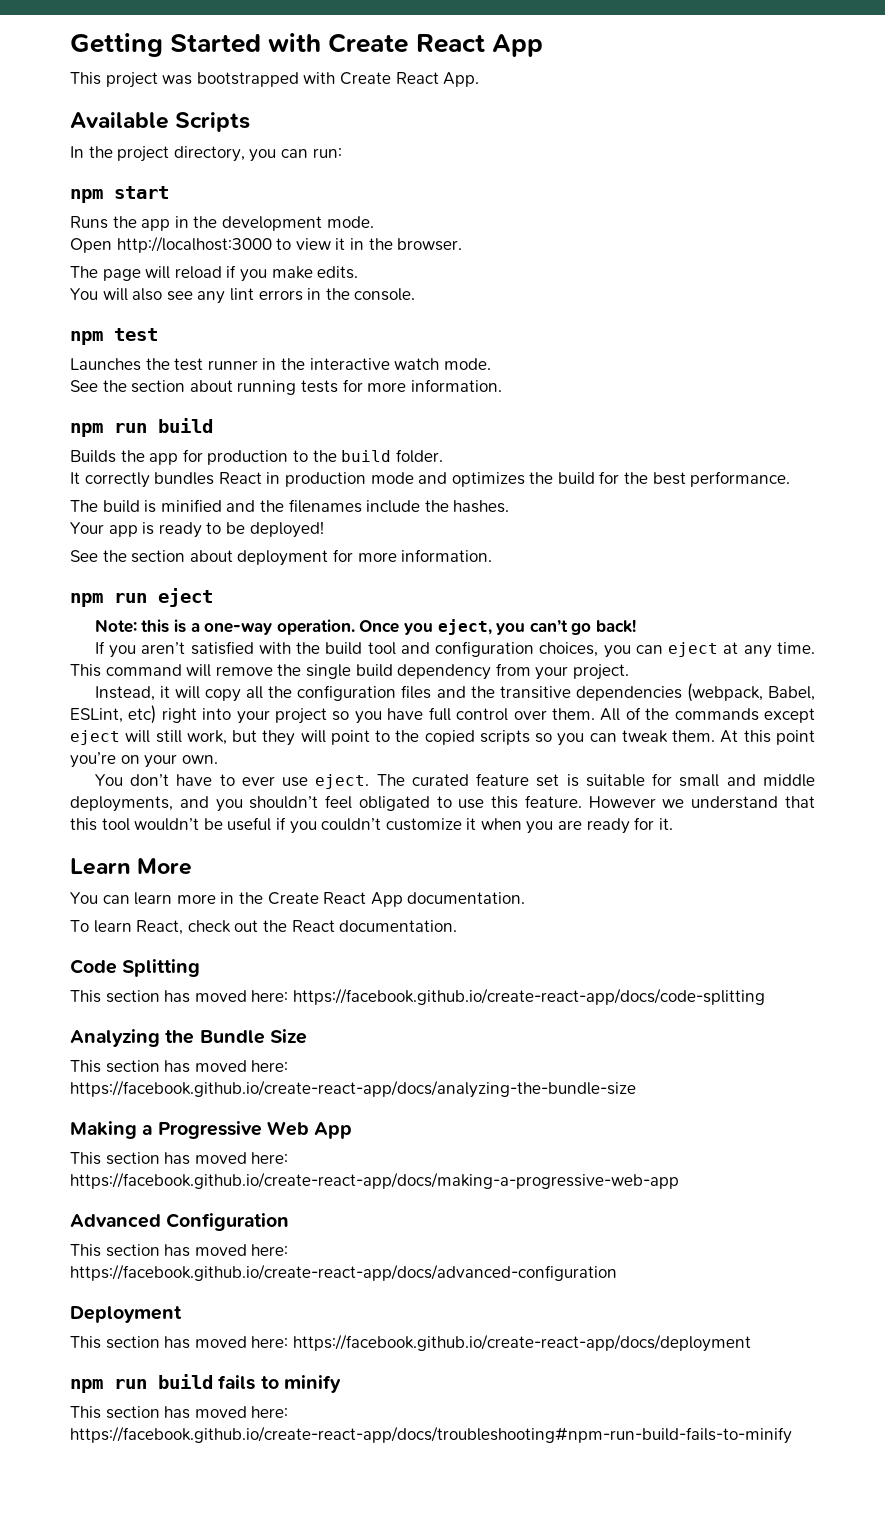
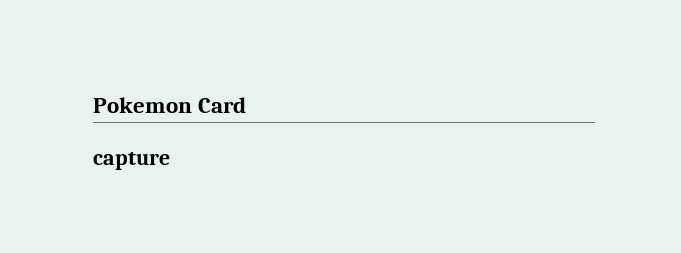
- Getting Started with Create React App
- This project was bootstrapped with Create React App.
- Available Scripts
- In the project directory, you can run:
- npm start
- Runs the app in the development mode.
- Open http://localhost:3000 to view it in the browser.
- The page will reload if you make edits.
- You will also see any lint errors in the console.
- npm test
- Launches the test runner in the interactive watch mode.
- See the section about running tests for more information.
- npm run build
- Builds the app for production to the build folder.
- It correctly bundles React in production mode and optimizes the build for the best performance.
- The build is minified and the filenames include the hashes.
- Your app is ready to be deployed!
- See the section about deployment for more information.
- npm run eject
- Note: this is a one-way operation. Once you eject, you can’t go back!
- If you aren’t satisfied with the build tool and configuration choices, you can eject at any time. This command will remove the single build dependency from your project.
- Instead, it will copy all the configuration files and the transitive dependencies (webpack, Babel, ESLint, etc) right into your project so you have full control over them. All of the commands except eject will still work, but they will point to the copied scripts so you can tweak them. At this point you’re on your own.
- You don’t have to ever use eject. The curated feature set is suitable for small and middle deployments, and you shouldn’t feel obligated to use this feature. However we understand that this tool wouldn’t be useful if you couldn’t customize it when you are ready for it.
- Learn More
- You can learn more in the Create React App documentation.
- To learn React, check out the React documentation.
- Code Splitting
- This section has moved here: https://facebook.github.io/create-react-app/docs/code-splitting
- Analyzing the Bundle Size
- This section has moved here: https://facebook.github.io/create-react-app/docs/analyzing-the-bundle-size
- Making a Progressive Web App
- This section has moved here: https://facebook.github.io/create-react-app/docs/making-a-progressive-web-app
- Advanced Configuration
- This section has moved here: https://facebook.github.io/create-react-app/docs/advanced-configuration
- Deployment
- This section has moved here: https://facebook.github.io/create-react-app/docs/deployment
- npm run build fails to minify
- This section has moved here: https://facebook.github.io/create-react-app/docs/troubleshooting#npm-run-build-fails-to-minify
+ Pokemon Card
+ capture

